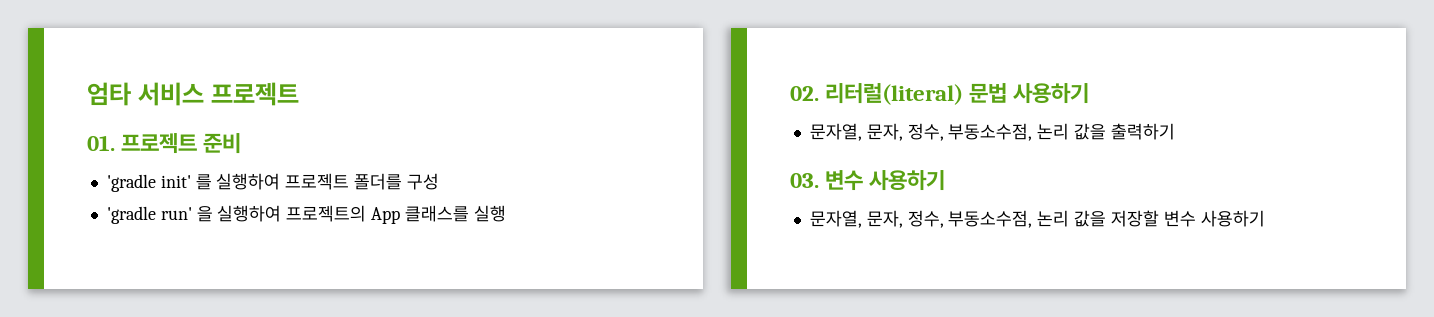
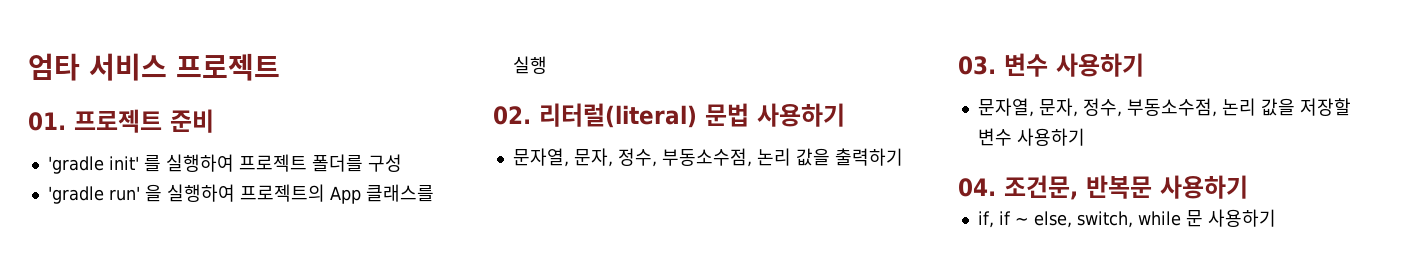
+ 04. 조건문, 반복문 사용하기
+ if, if ~ else, switch, while 문 사용하기

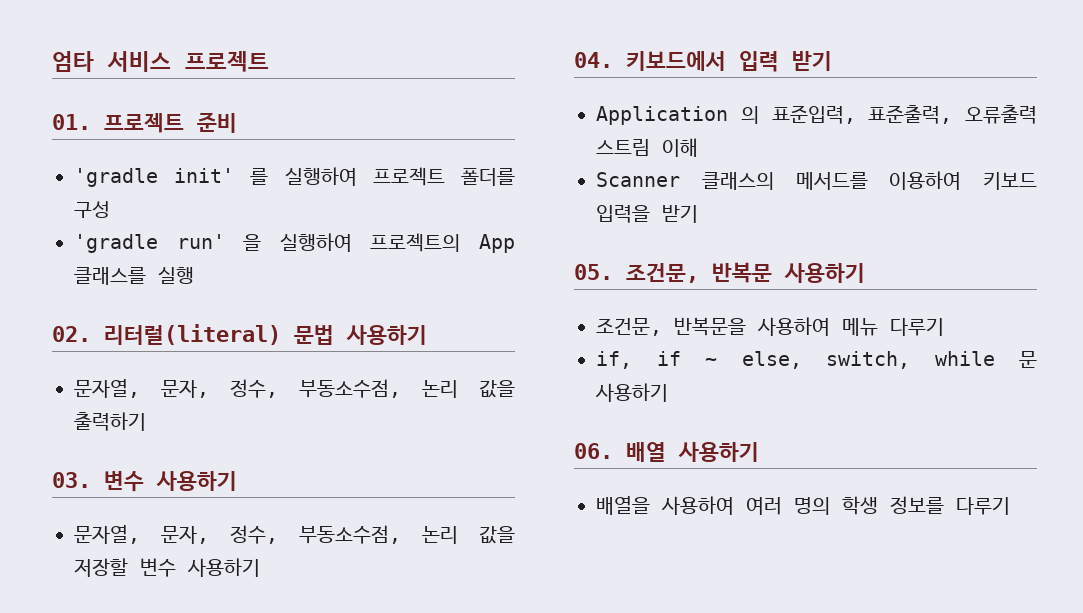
- 04. 조건문, 반복문 사용하기
+ 04. 키보드에서 입력 받기
+ Application 의 표준입력, 표준출력, 오류출력 스트림 이해
+ Scanner 클래스의 메서드를 이용하여 키보드 입력을 받기
+ 05. 조건문, 반복문 사용하기
+ 조건문, 반복문을 사용하여 메뉴 다루기
+ 06. 배열 사용하기
+ 배열을 사용하여 여러 명의 학생 정보를 다루기

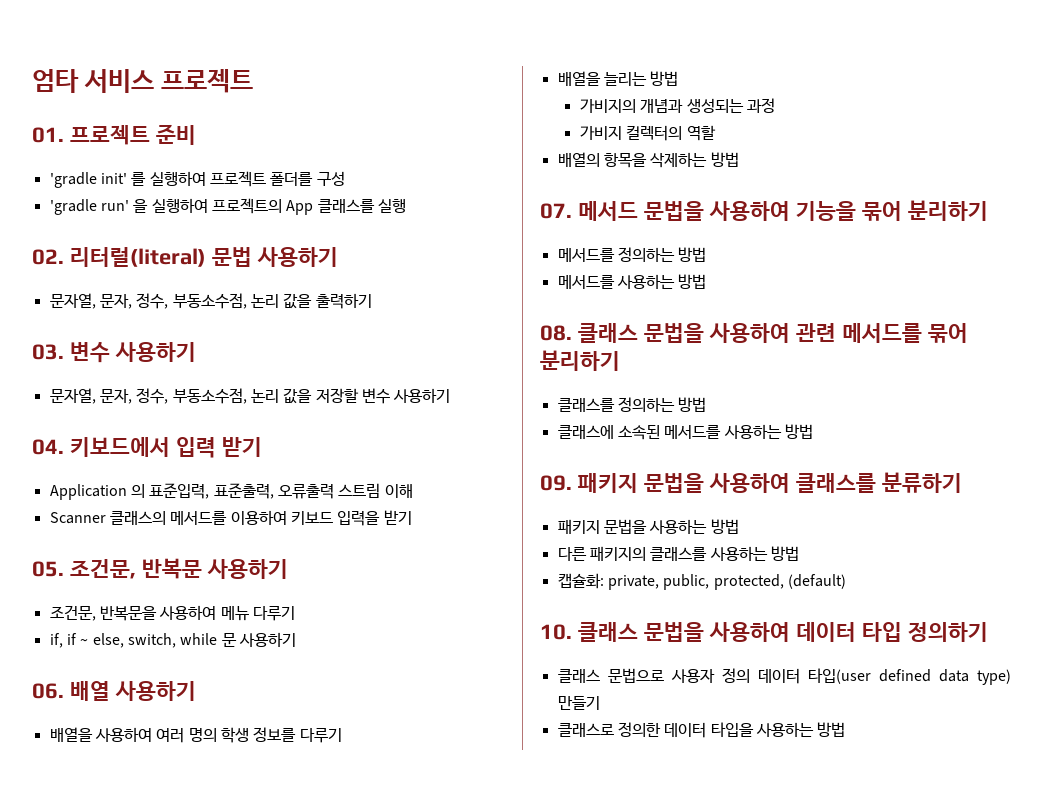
+ 배열을 늘리는 방법
+ 가비지의 개념과 생성되는 과정
+ 가비지 컬렉터의 역할
+ 배열의 항목을 삭제하는 방법
+ 07. 메서드 문법을 사용하여 기능을 묶어 분리하기
+ 메서드를 정의하는 방법
+ 메서드를 사용하는 방법
+ 08. 클래스 문법을 사용하여 관련 메서드를 묶어 분리하기
+ 클래스를 정의하는 방법
+ 클래스에 소속된 메서드를 사용하는 방법
+ 09. 패키지 문법을 사용하여 클래스를 분류하기
+ 패키지 문법을 사용하는 방법
+ 다른 패키지의 클래스를 사용하는 방법
+ 캡슐화: private, public, protected, (default)
+ 10. 클래스 문법을 사용하여 데이터 타입 정의하기
+ 클래스 문법으로 사용자 정의 데이터 타입(user defined data type) 만들기
+ 클래스로 정의한 데이터 타입을 사용하는 방법

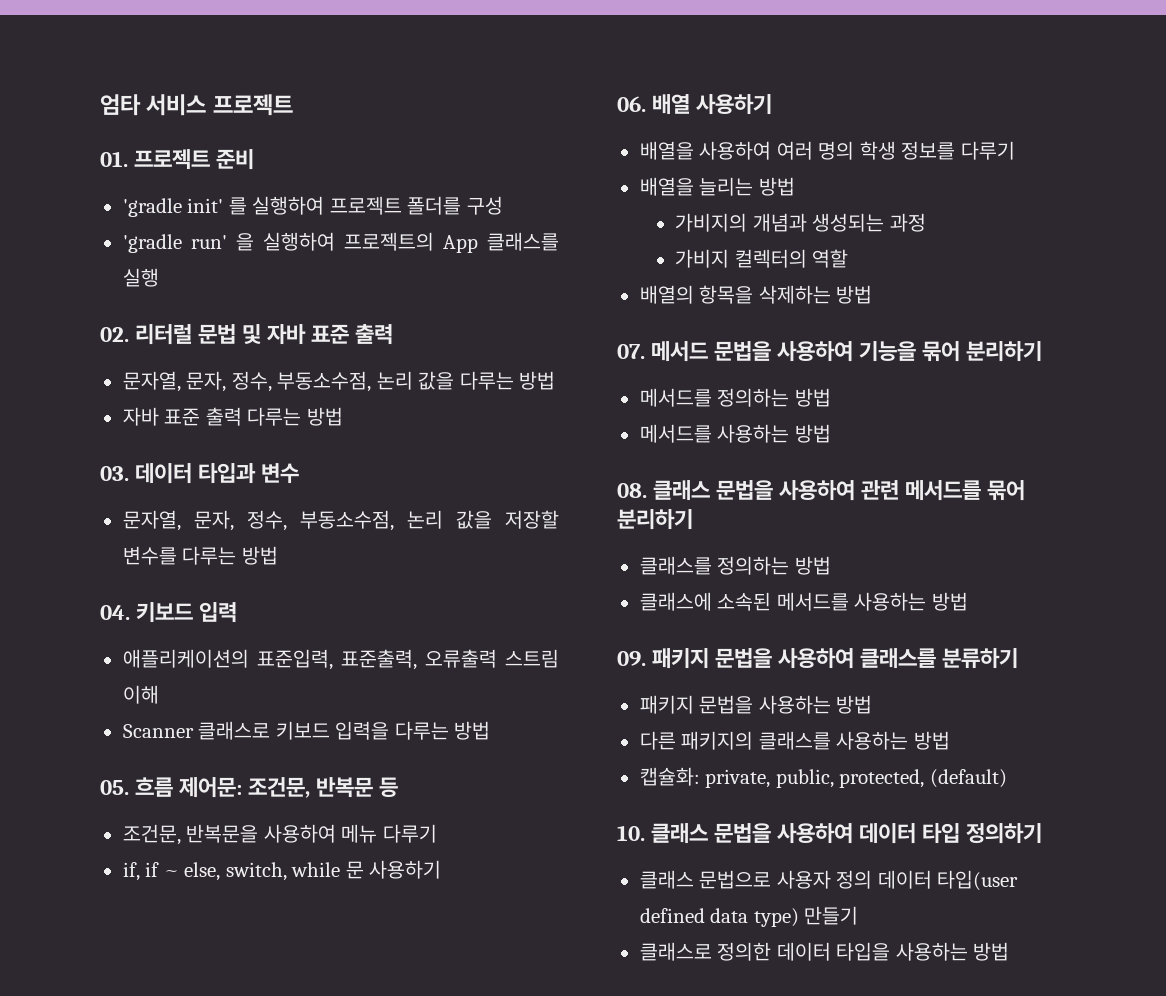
- 02. 리터럴(literal) 문법 사용하기
- 문자열, 문자, 정수, 부동소수점, 논리 값을 출력하기
+ 02. 리터럴 문법 및 자바 표준 출력
+ 문자열, 문자, 정수, 부동소수점, 논리 값을 다루는 방법
+ 자바 표준 출력 다루는 방법
- 03. 변수 사용하기
+ 03. 데이터 타입과 변수
- 문자열, 문자, 정수, 부동소수점, 논리 값을 저장할 변수 사용하기
+ 문자열, 문자, 정수, 부동소수점, 논리 값을 저장할 변수를 다루는 방법
- 04. 키보드에서 입력 받기
- Application 의 표준입력, 표준출력, 오류출력 스트림 이해
+ 04. 키보드 입력
+ 애플리케이션의 표준입력, 표준출력, 오류출력 스트림 이해
- Scanner 클래스의 메서드를 이용하여 키보드 입력을 받기
+ Scanner 클래스로 키보드 입력을 다루는 방법
- 05. 조건문, 반복문 사용하기
+ 05. 흐름 제어문: 조건문, 반복문 등

